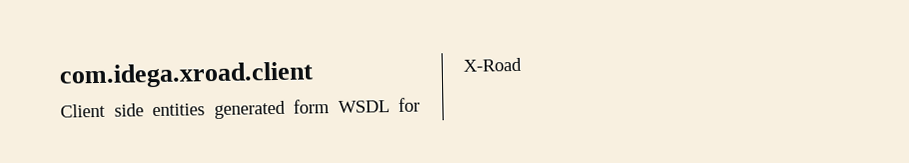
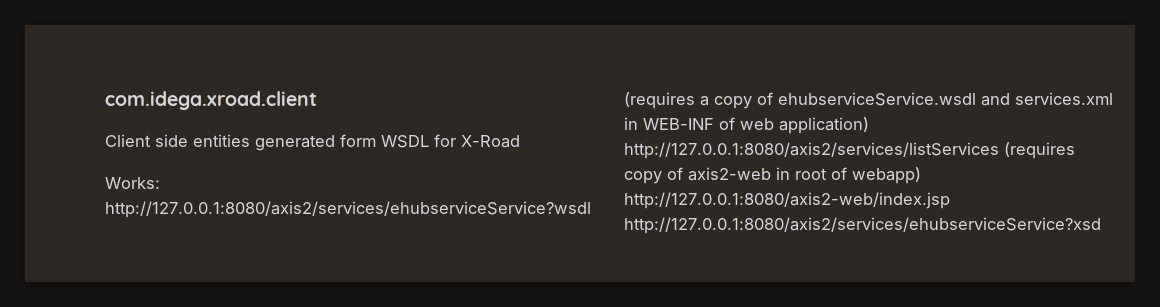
+ Works: http://127.0.0.1:8080/axis2/services/ehubserviceService?wsdl (requires a copy of ehubserviceService.wsdl and services.xml in WEB-INF of web application) http://127.0.0.1:8080/axis2/services/listServices (requires copy of axis2-web in root of webapp) http://127.0.0.1:8080/axis2-web/index.jsp http://127.0.0.1:8080/axis2/services/ehubserviceService?xsd

